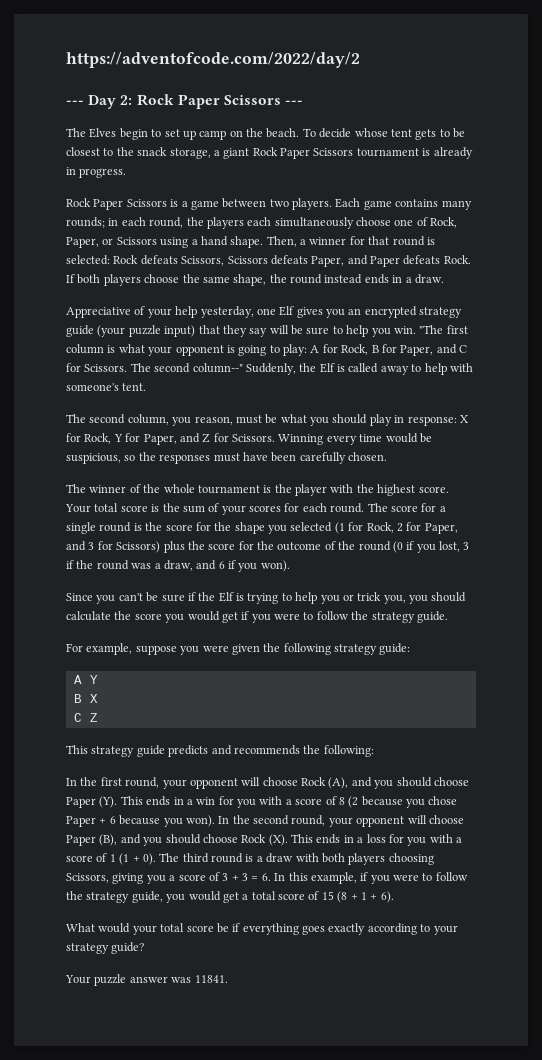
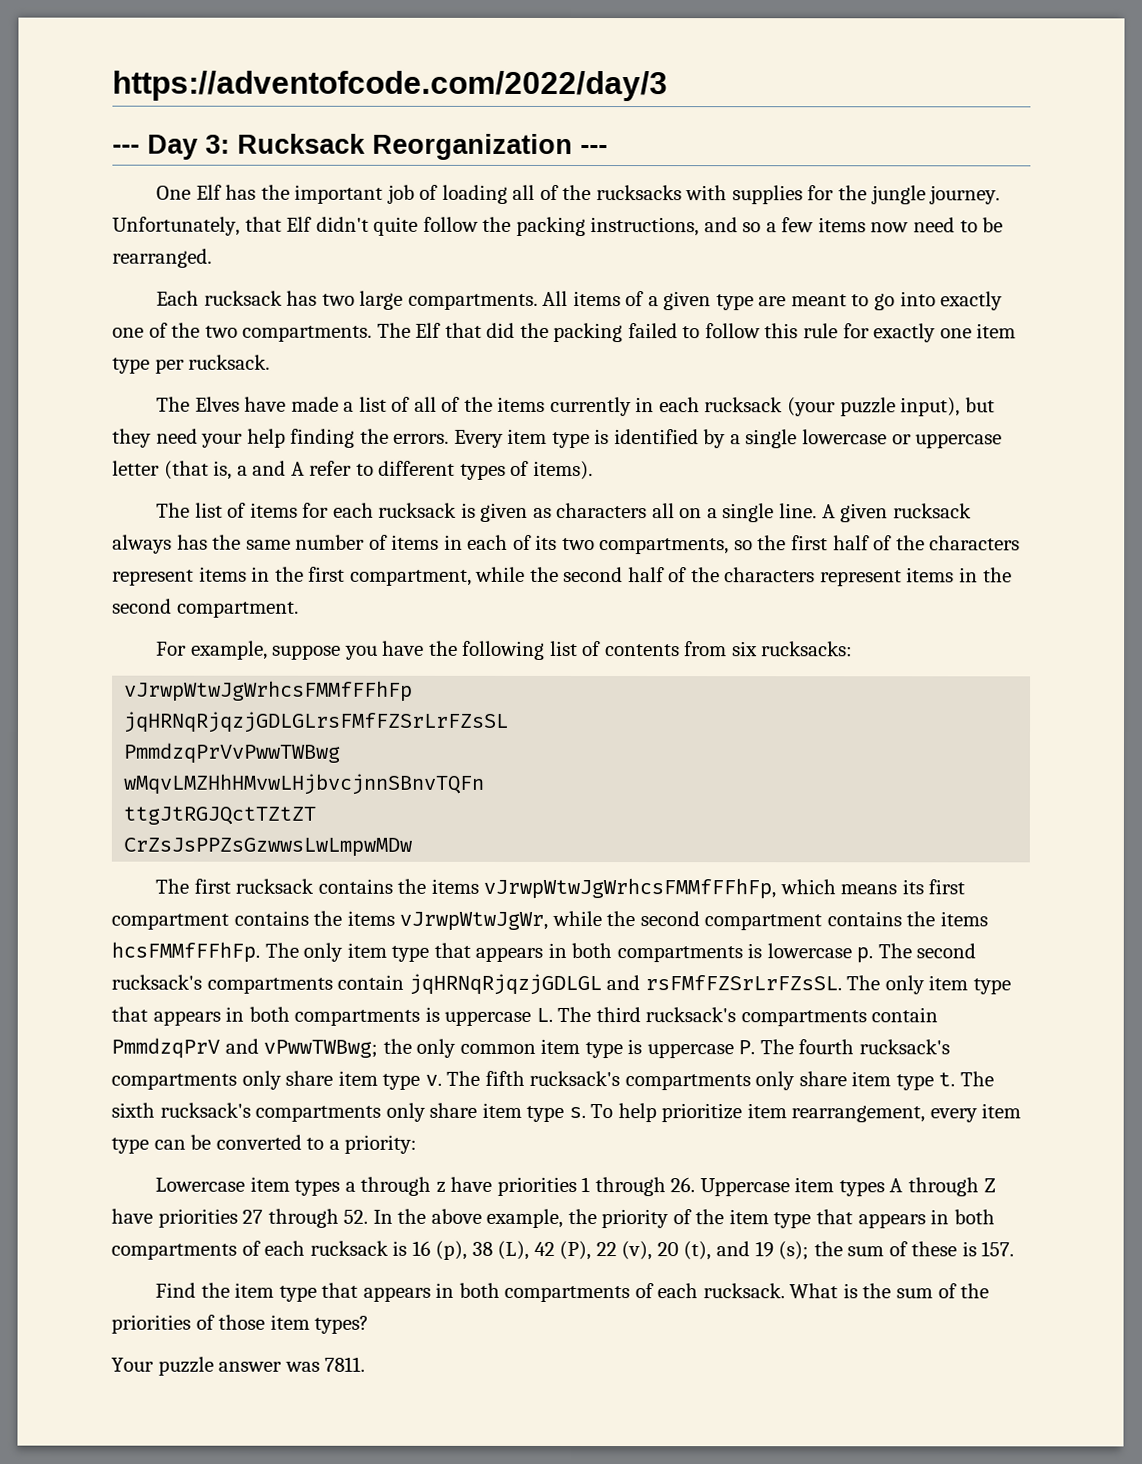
- https://adventofcode.com/2022/day/2
+ https://adventofcode.com/2022/day/3
- --- Day 2: Rock Paper Scissors ---
- The Elves begin to set up camp on the beach. To decide whose tent gets to be closest to the snack storage, a giant Rock Paper Scissors tournament is already in progress.
- Rock Paper Scissors is a game between two players. Each game contains many rounds; in each round, the players each simultaneously choose one of Rock, Paper, or Scissors using a hand shape. Then, a winner for that round is selected: Rock defeats Scissors, Scissors defeats Paper, and Paper defeats Rock. If both players choose the same shape, the round instead ends in a draw.
- Appreciative of your help yesterday, one Elf gives you an encrypted strategy guide (your puzzle input) that they say will be sure to help you win. "The first column is what your opponent is going to play: A for Rock, B for Paper, and C for Scissors. The second column--" Suddenly, the Elf is called away to help with someone's tent.
- The second column, you reason, must be what you should play in response: X for Rock, Y for Paper, and Z for Scissors. Winning every time would be suspicious, so the responses must have been carefully chosen.
- The winner of the whole tournament is the player with the highest score. Your total score is the sum of your scores for each round. The score for a single round is the score for the shape you selected (1 for Rock, 2 for Paper, and 3 for Scissors) plus the score for the outcome of the round (0 if you lost, 3 if the round was a draw, and 6 if you won).
- Since you can't be sure if the Elf is trying to help you or trick you, you should calculate the score you would get if you were to follow the strategy guide.
- For example, suppose you were given the following strategy guide:
- A Y
- B X
- C Z
- This strategy guide predicts and recommends the following:
- In the first round, your opponent will choose Rock (A), and you should choose Paper (Y). This ends in a win for you with a score of 8 (2 because you chose Paper + 6 because you won). In the second round, your opponent will choose Paper (B), and you should choose Rock (X). This ends in a loss for you with a score of 1 (1 + 0). The third round is a draw with both players choosing Scissors, giving you a score of 3 + 3 = 6. In this example, if you were to follow the strategy guide, you would get a total score of 15 (8 + 1 + 6).
- What would your total score be if everything goes exactly according to your strategy guide?
+ --- Day 3: Rucksack Reorganization ---
+ One Elf has the important job of loading all of the rucksacks with supplies for the jungle journey. Unfortunately, that Elf didn't quite follow the packing instructions, and so a few items now need to be rearranged.
+ Each rucksack has two large compartments. All items of a given type are meant to go into exactly one of the two compartments. The Elf that did the packing failed to follow this rule for exactly one item type per rucksack.
+ The Elves have made a list of all of the items currently in each rucksack (your puzzle input), but they need your help finding the errors. Every item type is identified by a single lowercase or uppercase letter (that is, a and A refer to different types of items).
+ The list of items for each rucksack is given as characters all on a single line. A given rucksack always has the same number of items in each of its two compartments, so the first half of the characters represent items in the first compartment, while the second half of the characters represent items in the second compartment.
+ For example, suppose you have the following list of contents from six rucksacks:
+ vJrwpWtwJgWrhcsFMMfFFhFp
+ jqHRNqRjqzjGDLGLrsFMfFZSrLrFZsSL
+ PmmdzqPrVvPwwTWBwg
+ wMqvLMZHhHMvwLHjbvcjnnSBnvTQFn
+ ttgJtRGJQctTZtZT
+ CrZsJsPPZsGzwwsLwLmpwMDw
+ The first rucksack contains the items vJrwpWtwJgWrhcsFMMfFFhFp, which means its first compartment contains the items vJrwpWtwJgWr, while the second compartment contains the items hcsFMMfFFhFp. The only item type that appears in both compartments is lowercase p. The second rucksack's compartments contain jqHRNqRjqzjGDLGL and rsFMfFZSrLrFZsSL. The only item type that appears in both compartments is uppercase L. The third rucksack's compartments contain PmmdzqPrV and vPwwTWBwg; the only common item type is uppercase P. The fourth rucksack's compartments only share item type v. The fifth rucksack's compartments only share item type t. The sixth rucksack's compartments only share item type s. To help prioritize item rearrangement, every item type can be converted to a priority:
+ Lowercase item types a through z have priorities 1 through 26. Uppercase item types A through Z have priorities 27 through 52. In the above example, the priority of the item type that appears in both compartments of each rucksack is 16 (p), 38 (L), 42 (P), 22 (v), 20 (t), and 19 (s); the sum of these is 157.
+ Find the item type that appears in both compartments of each rucksack. What is the sum of the priorities of those item types?
- Your puzzle answer was 11841.
+ Your puzzle answer was 7811.

